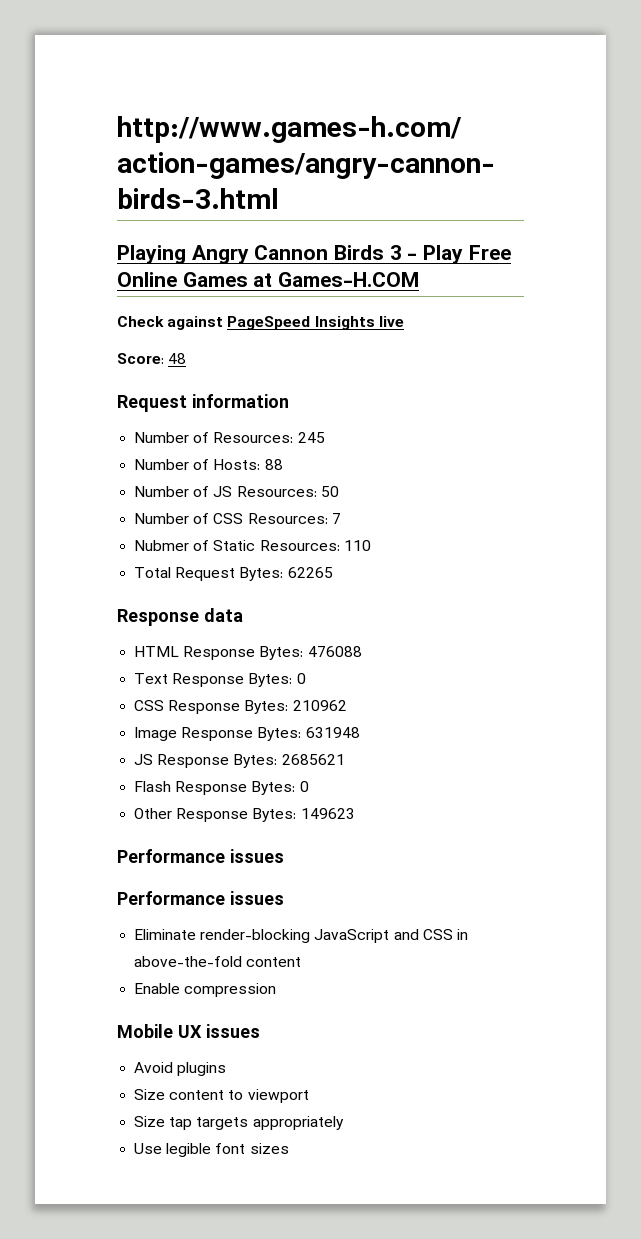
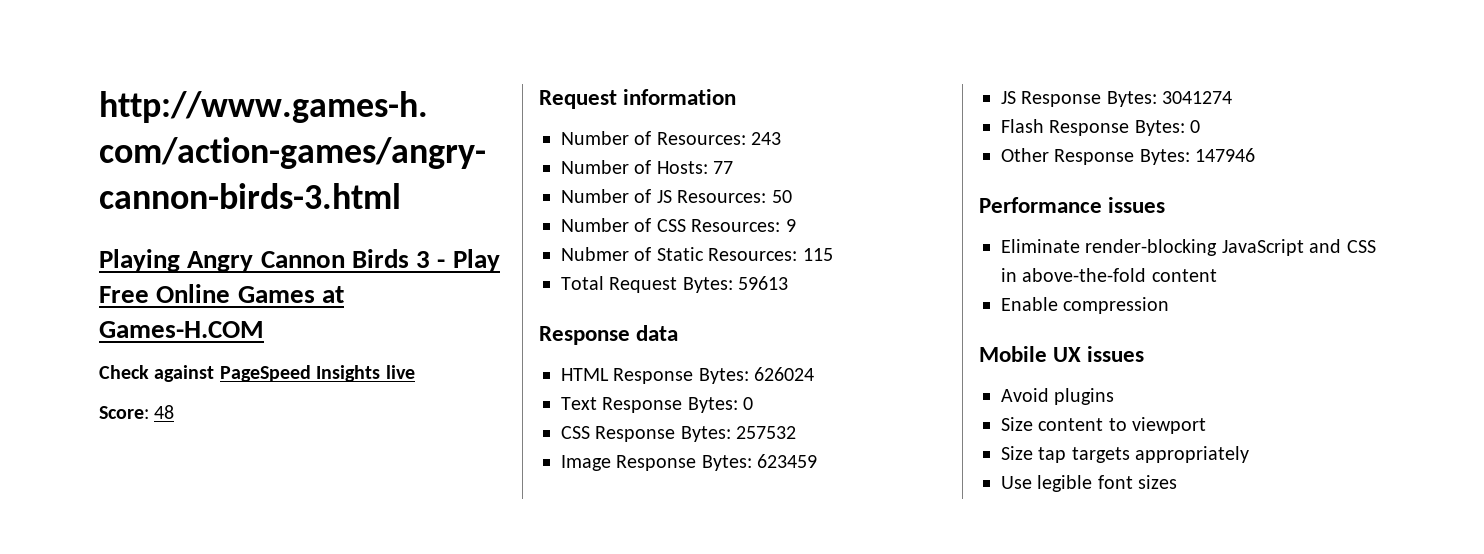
- Number of Resources: 245
+ Number of Resources: 243
- Number of Hosts: 88
+ Number of Hosts: 77
- Number of CSS Resources: 7
+ Number of CSS Resources: 9
- Nubmer of Static Resources: 110
+ Nubmer of Static Resources: 115
- Total Request Bytes: 62265
+ Total Request Bytes: 59613
- HTML Response Bytes: 476088
+ HTML Response Bytes: 626024
- CSS Response Bytes: 210962
+ CSS Response Bytes: 257532
- Image Response Bytes: 631948
+ Image Response Bytes: 623459
- JS Response Bytes: 2685621
+ JS Response Bytes: 3041274
- Other Response Bytes: 149623
- Performance issues
+ Other Response Bytes: 147946

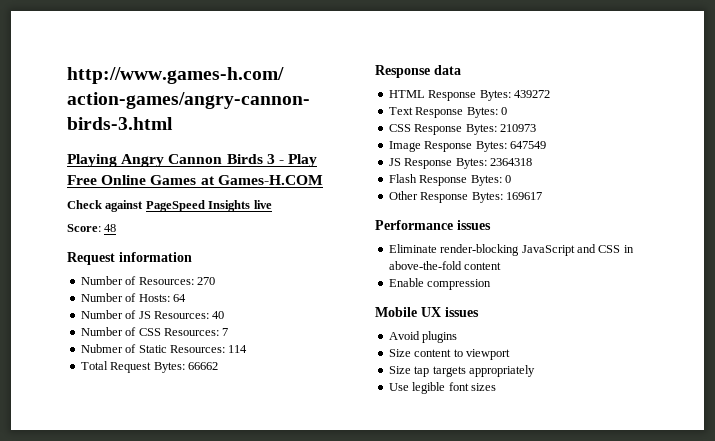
- Number of Resources: 243
+ Number of Resources: 270
- Number of Hosts: 77
+ Number of Hosts: 64
- Number of JS Resources: 50
+ Number of JS Resources: 40
- Number of CSS Resources: 9
+ Number of CSS Resources: 7
- Nubmer of Static Resources: 115
+ Nubmer of Static Resources: 114
- Total Request Bytes: 59613
+ Total Request Bytes: 66662
- HTML Response Bytes: 626024
+ HTML Response Bytes: 439272
- CSS Response Bytes: 257532
+ CSS Response Bytes: 210973
- Image Response Bytes: 623459
+ Image Response Bytes: 647549
- JS Response Bytes: 3041274
+ JS Response Bytes: 2364318
- Other Response Bytes: 147946
+ Other Response Bytes: 169617

